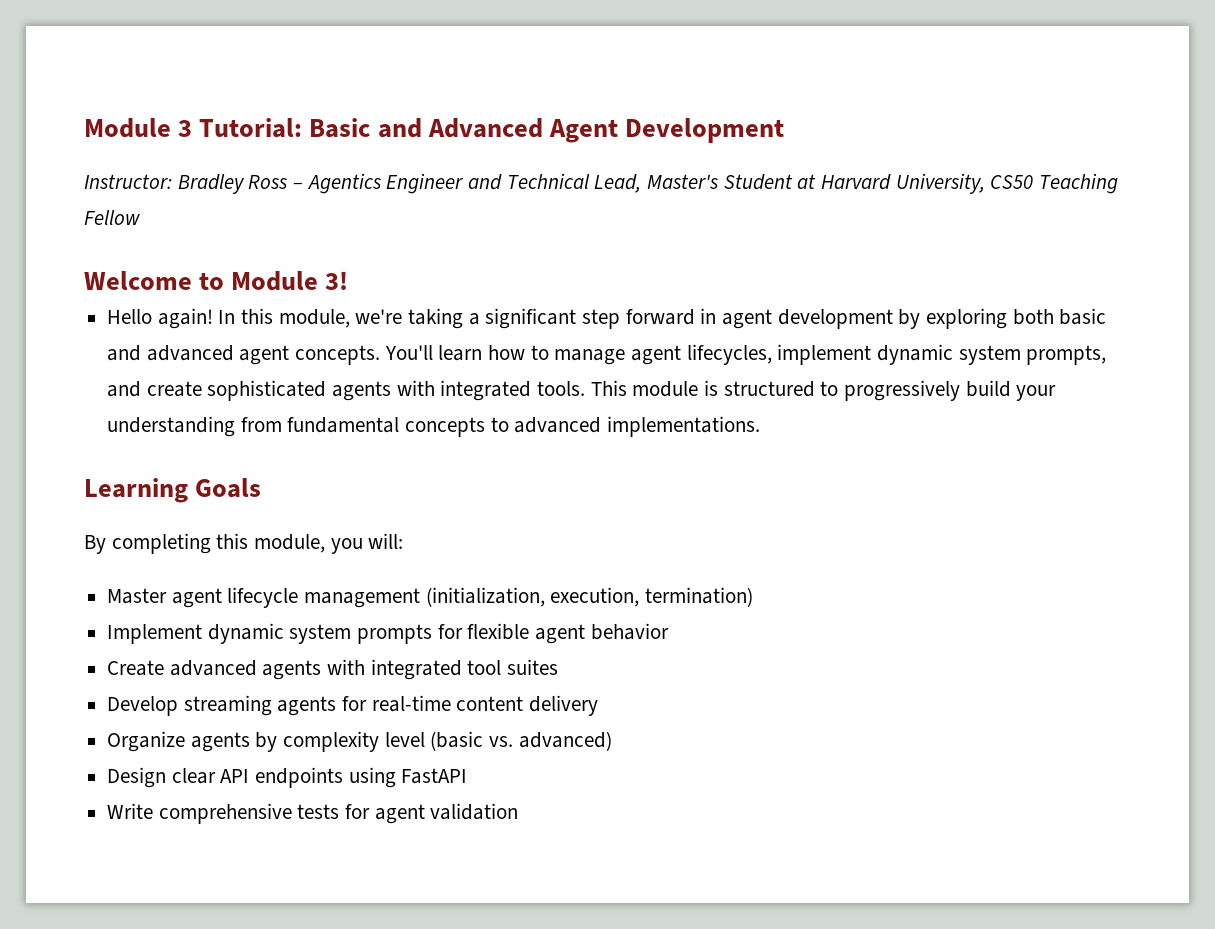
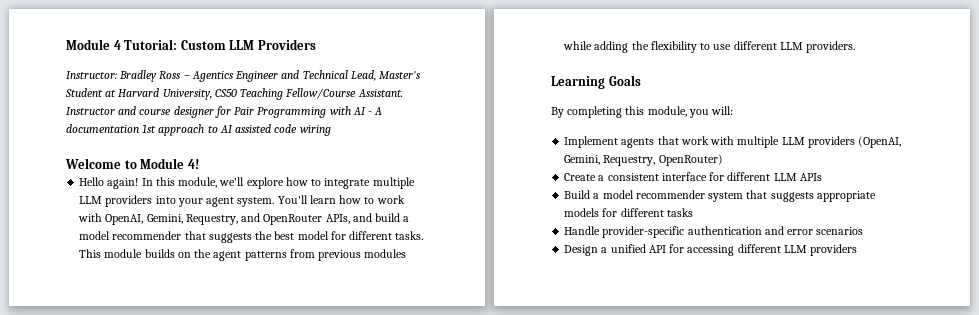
- Module 3 Tutorial: Basic and Advanced Agent Development
+ Module 4 Tutorial: Custom LLM Providers
- Instructor: Bradley Ross – Agentics Engineer and Technical Lead, Master's Student at Harvard University, CS50 Teaching Fellow
+ Instructor: Bradley Ross – Agentics Engineer and Technical Lead, Master's Student at Harvard University, CS50 Teaching Fellow/Course Assistant. Instructor and course designer for Pair Programming with AI - A documentation 1st approach to AI assisted code wiring
- Welcome to Module 3!
+ Welcome to Module 4!
- In this module, we're taking a significant step forward in agent development by exploring both basic and advanced agent concepts. You'll learn how to manage agent lifecycles, implement dynamic system prompts, and create sophisticated agents with integrated tools. This module is structured to progressively build your understanding from fundamental concepts to advanced implementations.
+ In this module, we'll explore how to integrate multiple LLM providers into your agent system. You'll learn how to work with OpenAI, Gemini, Requestry, and OpenRouter APIs, and build a model recommender that suggests the best model for different tasks. This module builds on the agent patterns from previous modules while adding the flexibility to use different LLM providers.
- Master agent lifecycle management (initialization, execution, termination)
- Implement dynamic system prompts for flexible agent behavior
- Create advanced agents with integrated tool suites
- Develop streaming agents for real-time content delivery
- Organize agents by complexity level (basic vs. advanced)
- Design clear API endpoints using FastAPI
- Write comprehensive tests for agent validation
+ Implement agents that work with multiple LLM providers (OpenAI, Gemini, Requestry, OpenRouter)
+ Create a consistent interface for different LLM APIs
+ Build a model recommender system that suggests appropriate models for different tasks
+ Handle provider-specific authentication and error scenarios
+ Design a unified API for accessing different LLM providers

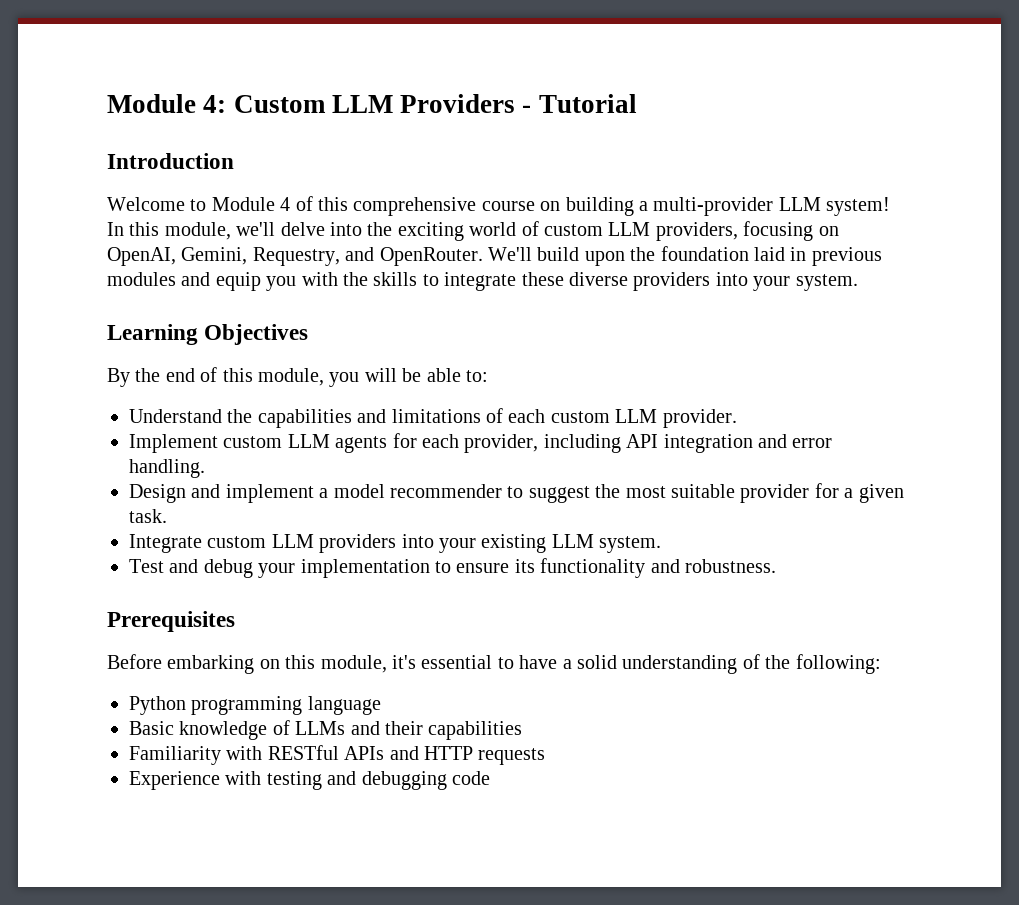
- Module 4 Tutorial: Custom LLM Providers
- Instructor: Bradley Ross – Agentics Engineer and Technical Lead, Master's Student at Harvard University, CS50 Teaching Fellow/Course Assistant. Instructor and course designer for Pair Programming with AI - A documentation 1st approach to AI assisted code wiring
- Welcome to Module 4!
- Hello again! In this module, we'll explore how to integrate multiple LLM providers into your agent system. You'll learn how to work with OpenAI, Gemini, Requestry, and OpenRouter APIs, and build a model recommender that suggests the best model for different tasks. This module builds on the agent patterns from previous modules while adding the flexibility to use different LLM providers.
- Learning Goals
- By completing this module, you will:
- Implement agents that work with multiple LLM providers (OpenAI, Gemini, Requestry, OpenRouter)
- Create a consistent interface for different LLM APIs
- Build a model recommender system that suggests appropriate models for different tasks
- Handle provider-specific authentication and error scenarios
- Design a unified API for accessing different LLM providers
+ Module 4: Custom LLM Providers - Tutorial
+ Introduction
+ Welcome to Module 4 of this comprehensive course on building a multi-provider LLM system! In this module, we'll delve into the exciting world of custom LLM providers, focusing on OpenAI, Gemini, Requestry, and OpenRouter. We'll build upon the foundation laid in previous modules and equip you with the skills to integrate these diverse providers into your system.
+ Learning Objectives
+ By the end of this module, you will be able to:
+ Understand the capabilities and limitations of each custom LLM provider.
+ Implement custom LLM agents for each provider, including API integration and error handling.
+ Design and implement a model recommender to suggest the most suitable provider for a given task.
+ Integrate custom LLM providers into your existing LLM system.
+ Test and debug your implementation to ensure its functionality and robustness.
+ Prerequisites
+ Before embarking on this module, it's essential to have a solid understanding of the following:
+ Python programming language
+ Basic knowledge of LLMs and their capabilities
+ Familiarity with RESTful APIs and HTTP requests
+ Experience with testing and debugging code

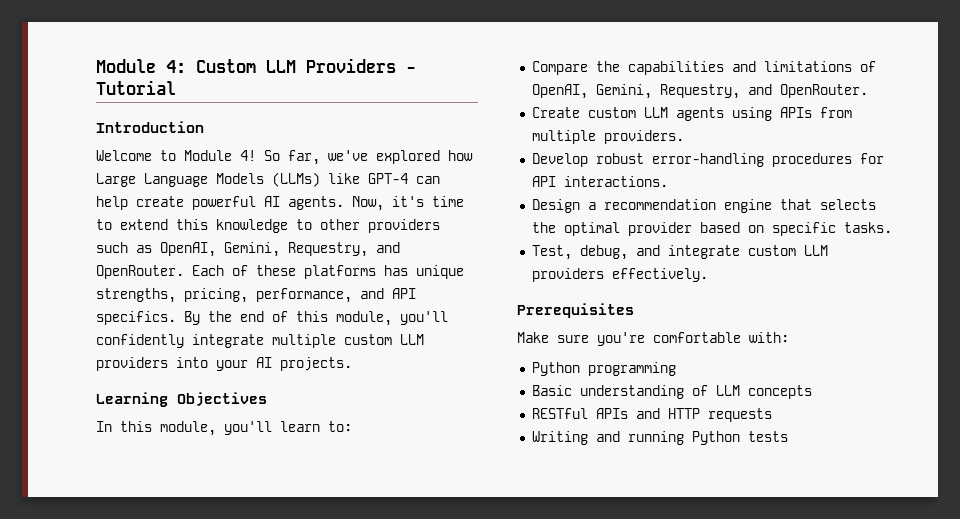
- Welcome to Module 4 of this comprehensive course on building a multi-provider LLM system! In this module, we'll delve into the exciting world of custom LLM providers, focusing on OpenAI, Gemini, Requestry, and OpenRouter. We'll build upon the foundation laid in previous modules and equip you with the skills to integrate these diverse providers into your system.
+ Welcome to Module 4! So far, we've explored how Large Language Models (LLMs) like GPT-4 can help create powerful AI agents. Now, it's time to extend this knowledge to other providers such as OpenAI, Gemini, Requestry, and OpenRouter. Each of these platforms has unique strengths, pricing, performance, and API specifics. By the end of this module, you'll confidently integrate multiple custom LLM providers into your AI projects.
  Learning Objectives
- By the end of this module, you will be able to:
+ In this module, you'll learn to:
- Understand the capabilities and limitations of each custom LLM provider.
- Implement custom LLM agents for each provider, including API integration and error handling.
- Design and implement a model recommender to suggest the most suitable provider for a given task.
- Integrate custom LLM providers into your existing LLM system.
- Test and debug your implementation to ensure its functionality and robustness.
+ Compare the capabilities and limitations of OpenAI, Gemini, Requestry, and OpenRouter.
+ Create custom LLM agents using APIs from multiple providers.
+ Develop robust error-handling procedures for API interactions.
+ Design a recommendation engine that selects the optimal provider based on specific tasks.
+ Test, debug, and integrate custom LLM providers effectively.
  Prerequisites
- Before embarking on this module, it's essential to have a solid understanding of the following:
+ Make sure you're comfortable with:
- Python programming language
+ Python programming
- Basic knowledge of LLMs and their capabilities
- Familiarity with RESTful APIs and HTTP requests
+ Basic understanding of LLM concepts
+ RESTful APIs and HTTP requests
- Experience with testing and debugging code
+ Writing and running Python tests

